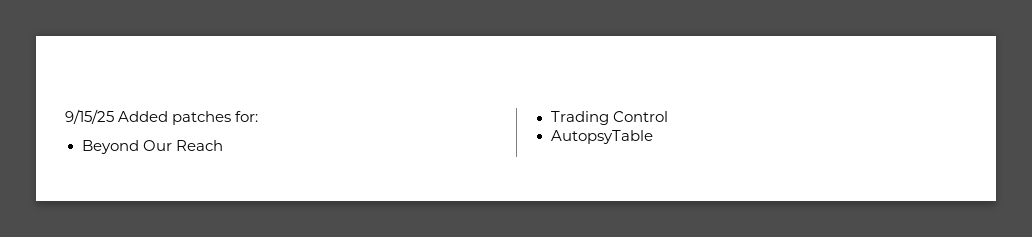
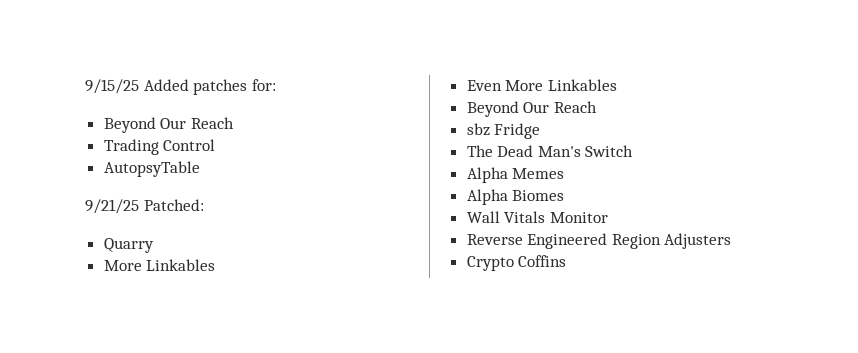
+ 9/21/25 Patched:
+ Quarry
+ More Linkables
+ Even More Linkables
+ Beyond Our Reach
+ sbz Fridge
+ The Dead Man's Switch
+ Alpha Memes
+ Alpha Biomes
+ Wall Vitals Monitor
+ Reverse Engineered Region Adjusters
+ Crypto Coffins

